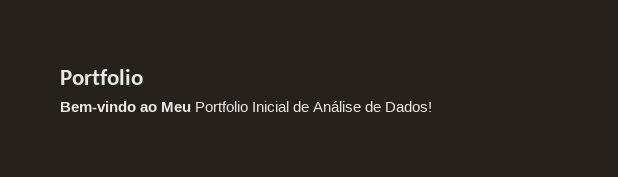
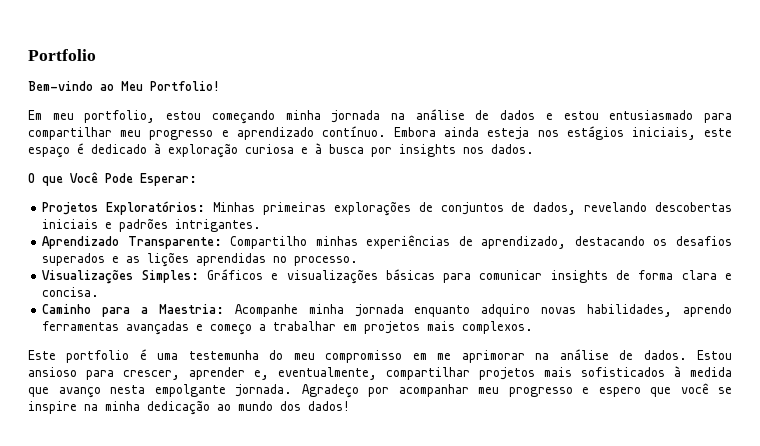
- Bem-vindo ao Meu Portfolio Inicial de Análise de Dados!
+ Bem-vindo ao Meu Portfolio!
+ Em meu portfolio, estou começando minha jornada na análise de dados e estou entusiasmado para compartilhar meu progresso e aprendizado contínuo. Embora ainda esteja nos estágios iniciais, este espaço é dedicado à exploração curiosa e à busca por insights nos dados.
+ O que Você Pode Esperar:
+ Projetos Exploratórios: Minhas primeiras explorações de conjuntos de dados, revelando descobertas iniciais e padrões intrigantes.
+ Aprendizado Transparente: Compartilho minhas experiências de aprendizado, destacando os desafios superados e as lições aprendidas no processo.
+ Visualizações Simples: Gráficos e visualizações básicas para comunicar insights de forma clara e concisa.
+ Caminho para a Maestria: Acompanhe minha jornada enquanto adquiro novas habilidades, aprendo ferramentas avançadas e começo a trabalhar em projetos mais complexos.
+ Este portfolio é uma testemunha do meu compromisso em me aprimorar na análise de dados. Estou ansioso para crescer, aprender e, eventualmente, compartilhar projetos mais sofisticados à medida que avanço nesta empolgante jornada. Agradeço por acompanhar meu progresso e espero que você se inspire na minha dedicação ao mundo dos dados!

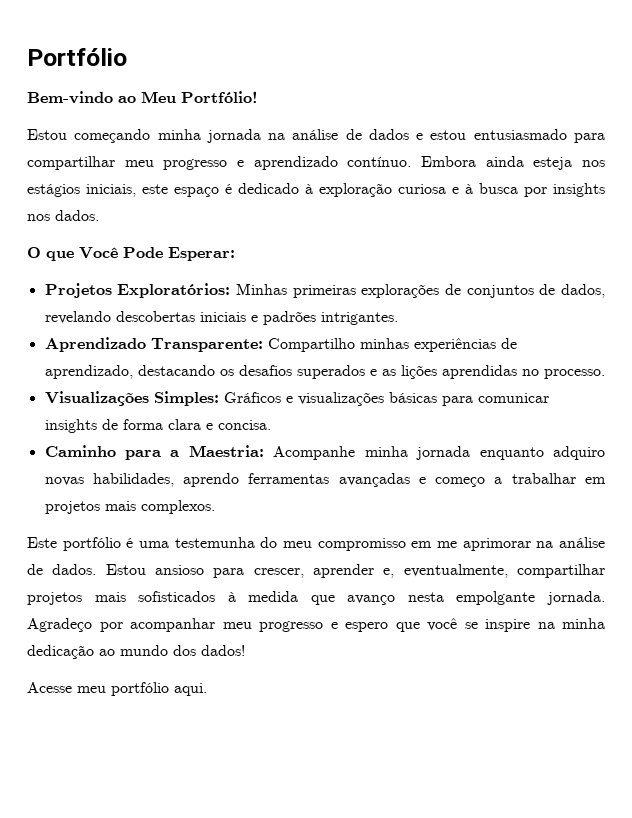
- Portfolio
+ Portfólio
- Bem-vindo ao Meu Portfolio!
- Em meu portfolio, estou começando minha jornada na análise de dados e estou entusiasmado para compartilhar meu progresso e aprendizado contínuo.
+ Bem-vindo ao Meu Portfólio!
+ Estou começando minha jornada na análise de dados e estou entusiasmado para compartilhar meu progresso e aprendizado contínuo.
- Este portfolio é uma testemunha do meu compromisso em me aprimorar na análise de dados.
+ Este portfólio é uma testemunha do meu compromisso em me aprimorar na análise de dados.
+ Acesse meu portfólio aqui.

